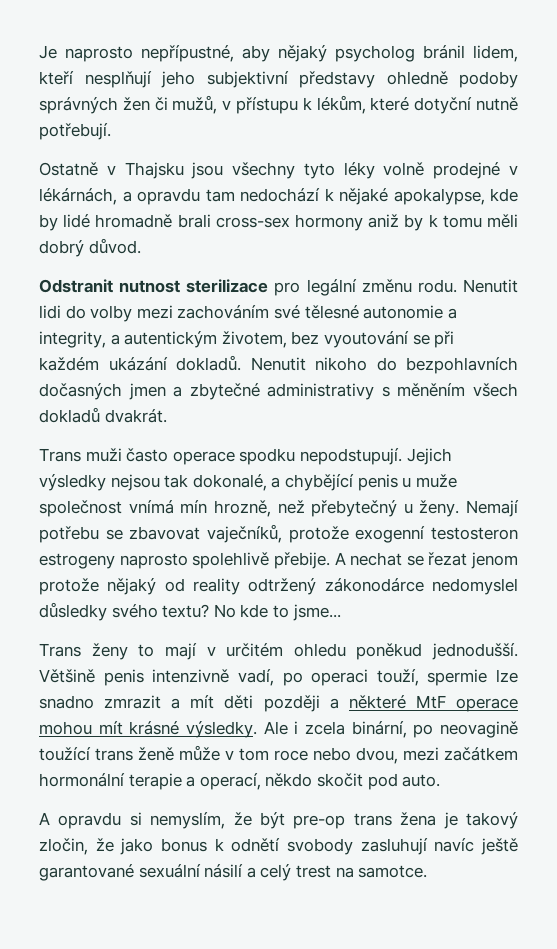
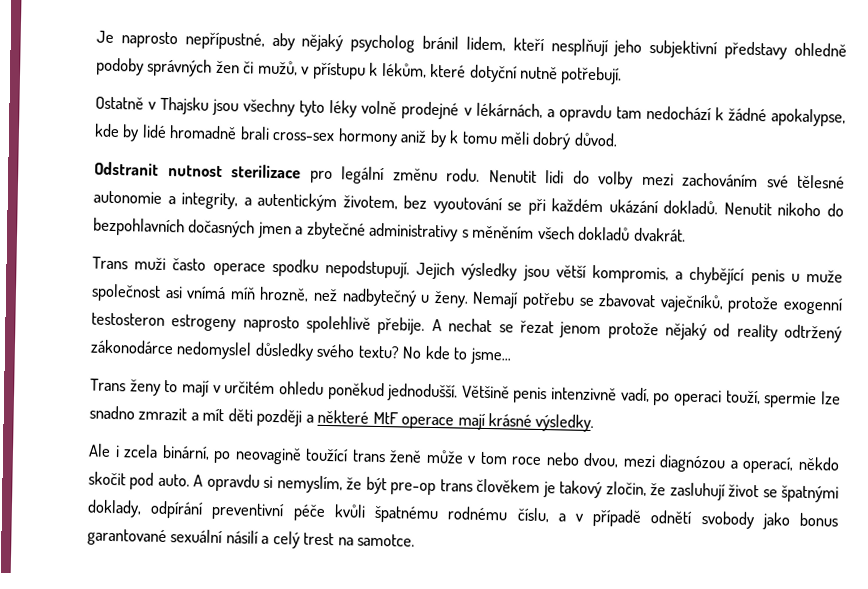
- Ostatně v Thajsku jsou všechny tyto léky volně prodejné v lékárnách, a opravdu tam nedochází k nějaké apokalypse, kde by lidé hromadně brali cross-sex hormony aniž by k tomu měli dobrý důvod.
+ Ostatně v Thajsku jsou všechny tyto léky volně prodejné v lékárnách, a opravdu tam nedochází k žádné apokalypse, kde by lidé hromadně brali cross-sex hormony aniž by k tomu měli dobrý důvod.
- Jejich výsledky nejsou tak dokonalé, a chybějící penis u muže společnost vnímá mín hrozně, než přebytečný u ženy.
+ Jejich výsledky jsou větší kompromis, a chybějící penis u muže společnost asi vnímá míň hrozně, než nadbytečný u ženy.
- Většině penis intenzivně vadí, po operaci touží, spermie lze snadno zmrazit a mít děti později a některé MtF operace mohou mít krásné výsledky. Ale i zcela binární, po neovagině toužící trans ženě může v tom roce nebo dvou, mezi začátkem hormonální terapie a operací, někdo skočit pod auto.
- A opravdu si nemyslím, že být pre-op trans žena je takový zločin, že jako bonus k odnětí svobody zasluhují navíc ještě garantované sexuální násilí a celý trest na samotce.
+ Většině penis intenzivně vadí, po operaci touží, spermie lze snadno zmrazit a mít děti později a některé MtF operace mají krásné výsledky.
+ Ale i zcela binární, po neovagině toužící trans ženě může v tom roce nebo dvou, mezi diagnózou a operací, někdo skočit pod auto. A opravdu si nemyslím, že být pre-op trans člověkem je takový zločin, že zasluhují život se špatnými doklady, odpírání preventivní péče kvůli špatnému rodnému číslu, a v případě odnětí svobody jako bonus garantované sexuální násilí a celý trest na samotce.

